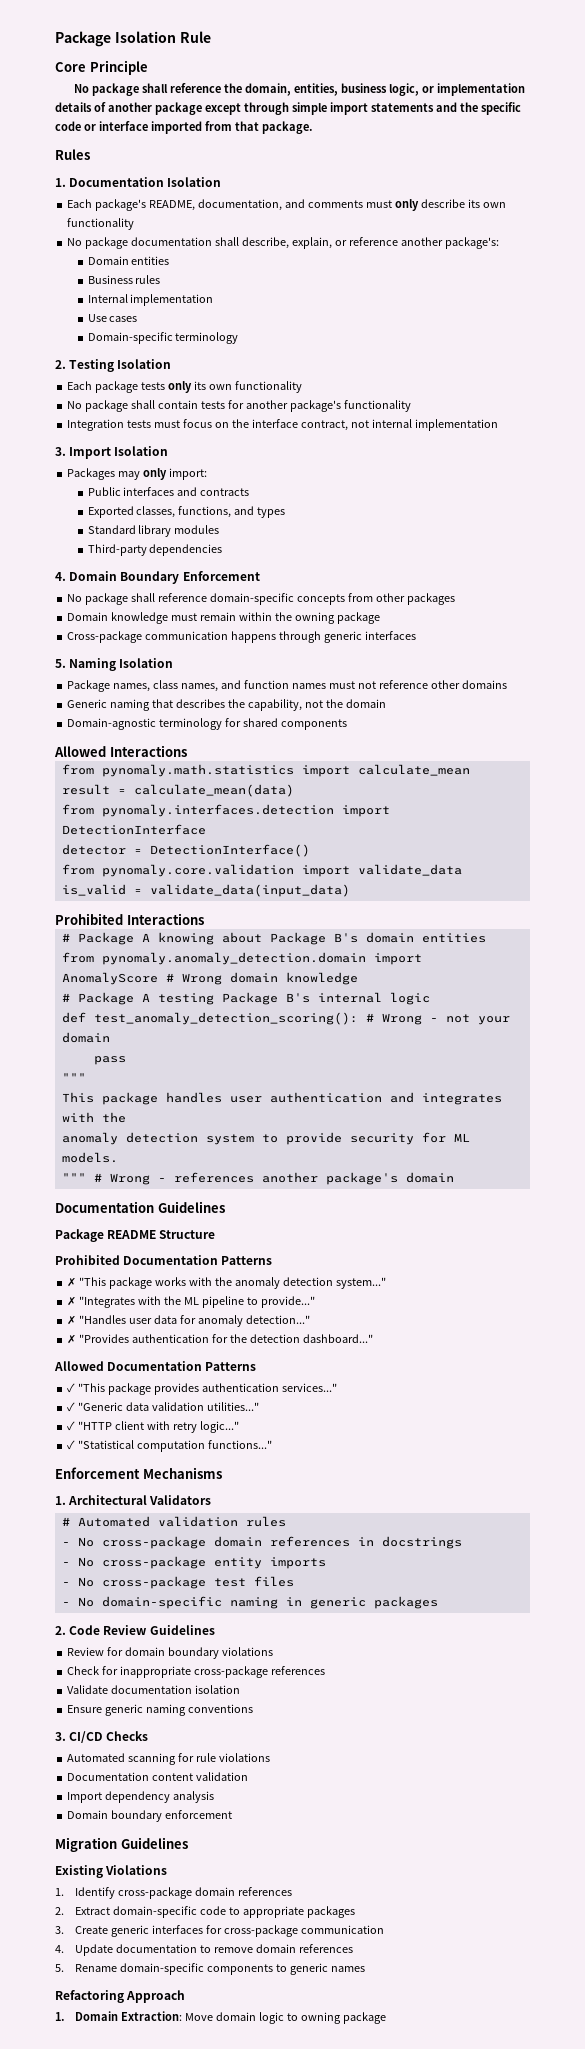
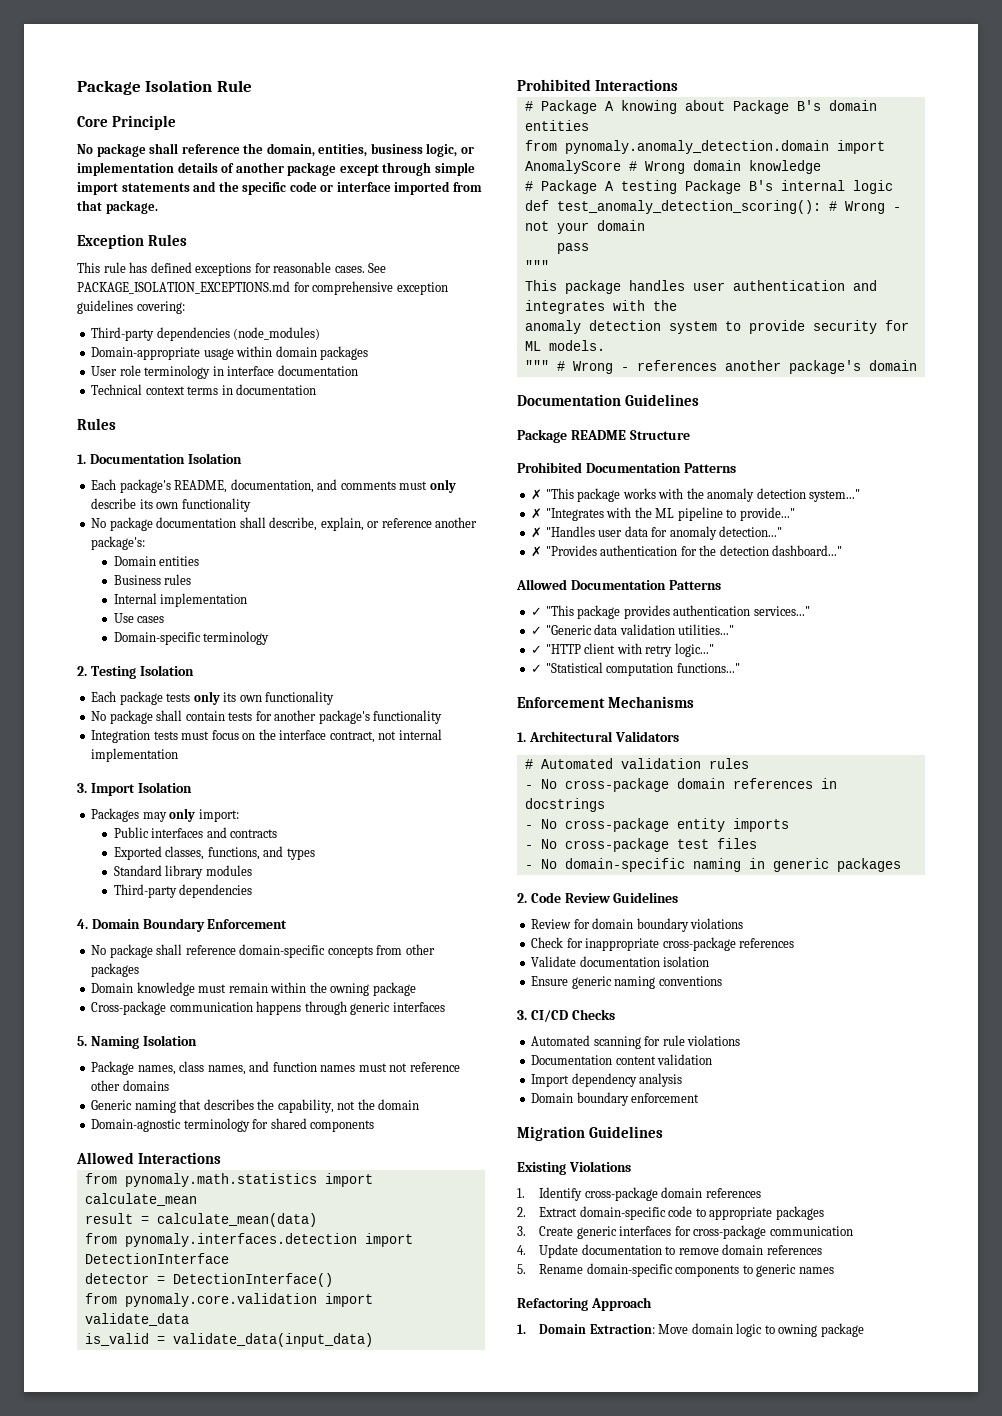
+ Exception Rules
+ This rule has defined exceptions for reasonable cases. See PACKAGE_ISOLATION_EXCEPTIONS.md for comprehensive exception guidelines covering:
+ Third-party dependencies (node_modules)
+ Domain-appropriate usage within domain packages
+ User role terminology in interface documentation
+ Technical context terms in documentation

